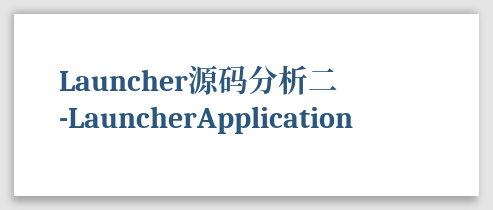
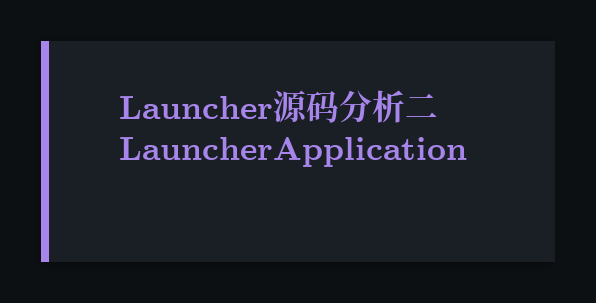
- Launcher源码分析二-LauncherApplication
+ Launcher源码分析二LauncherApplication

